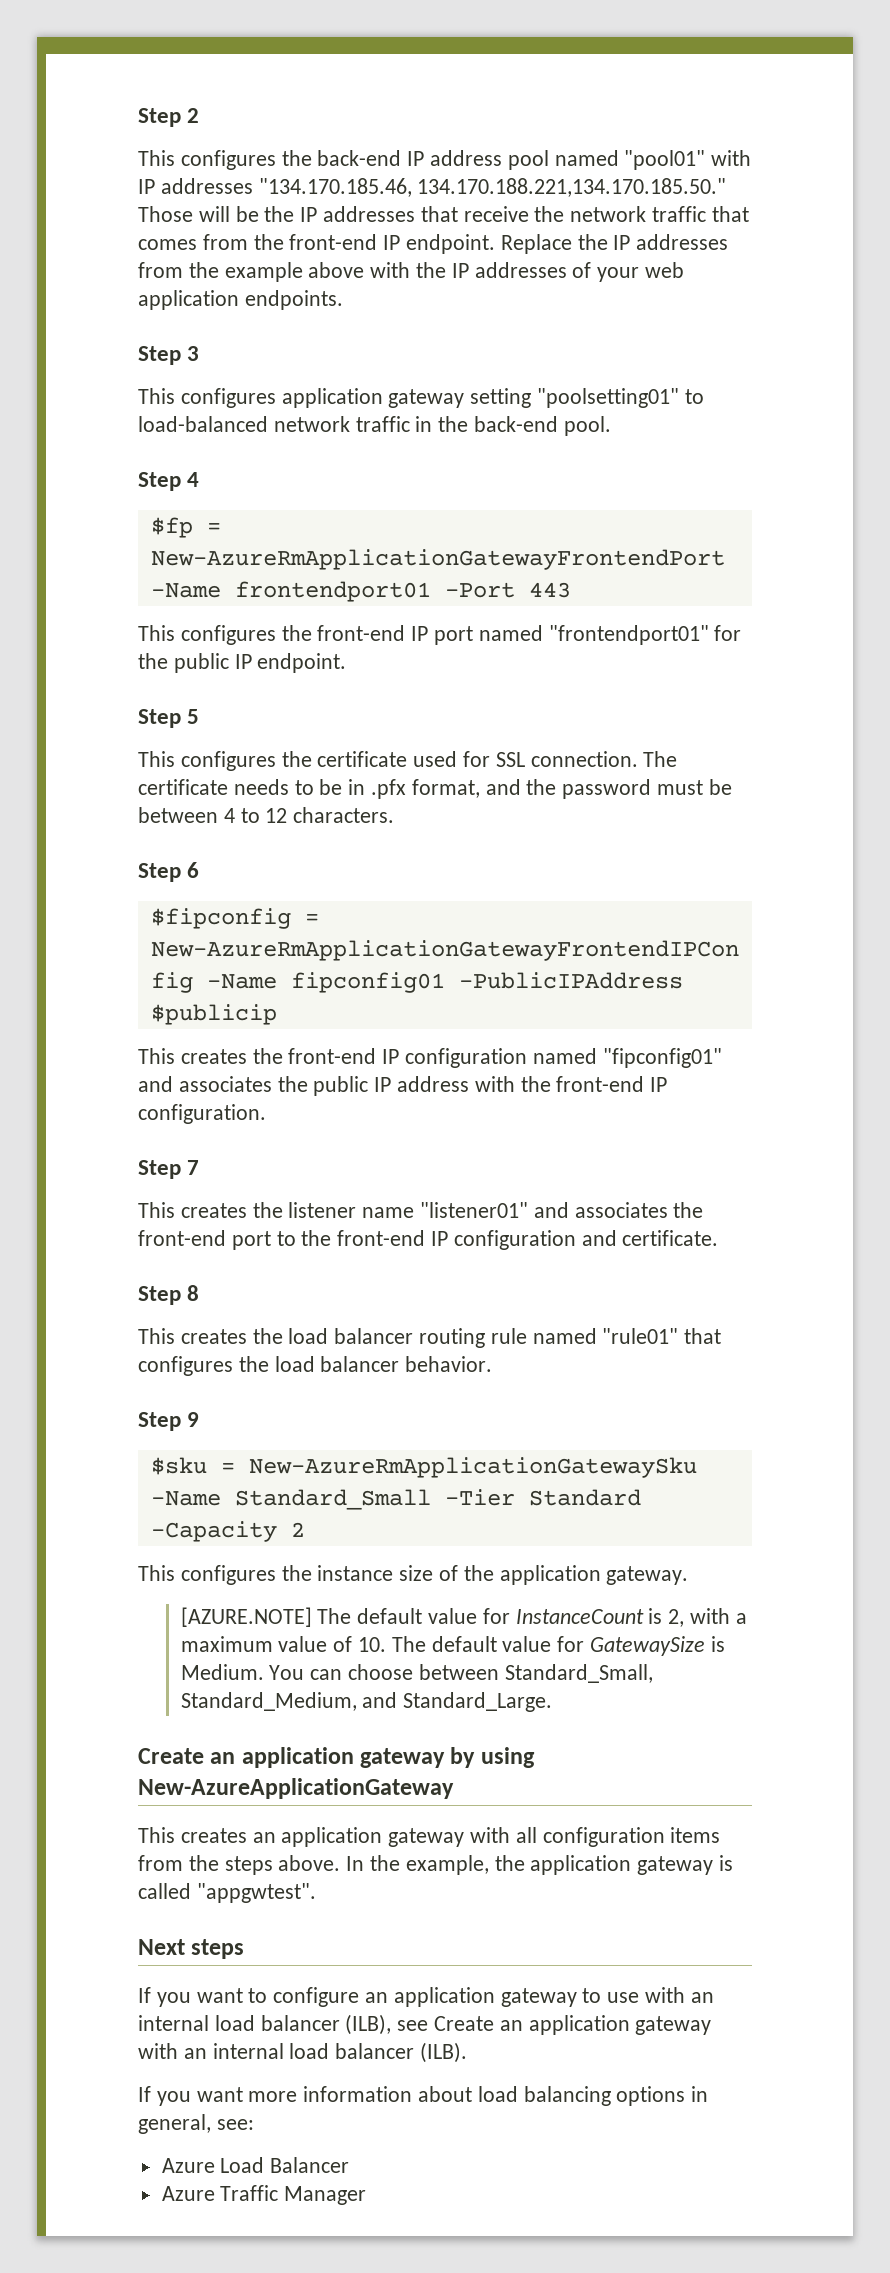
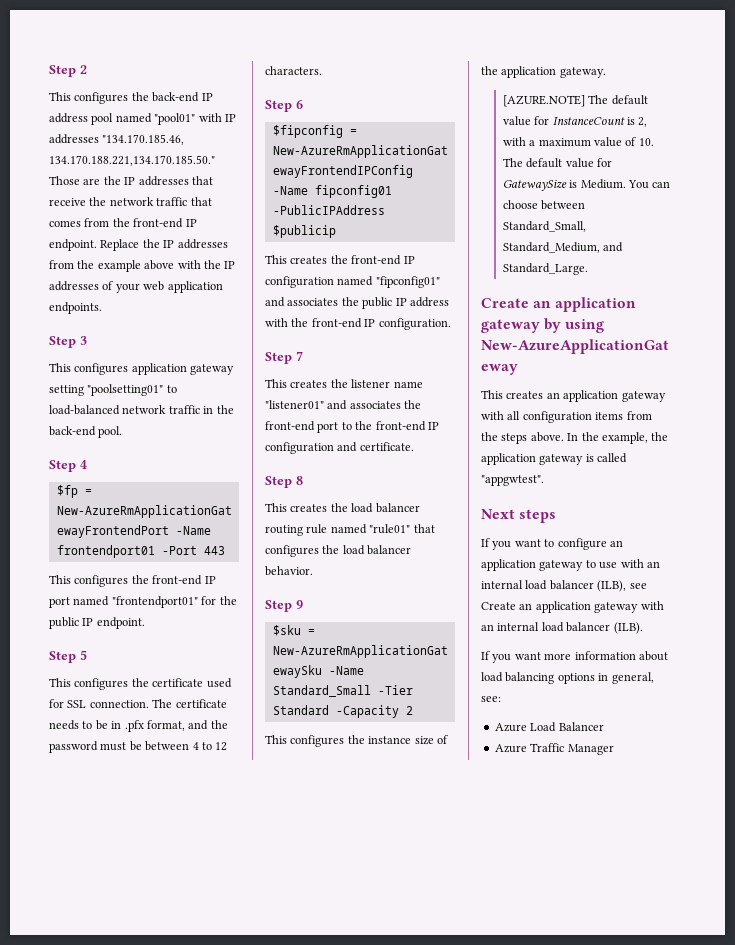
- This configures the back-end IP address pool named "pool01" with IP addresses "134.170.185.46, 134.170.188.221,134.170.185.50." Those will be the IP addresses that receive the network traffic that comes from the front-end IP endpoint.
+ This configures the back-end IP address pool named "pool01" with IP addresses "134.170.185.46, 134.170.188.221,134.170.185.50." Those are the IP addresses that receive the network traffic that comes from the front-end IP endpoint.

